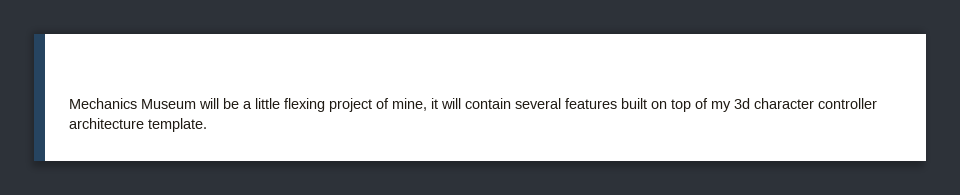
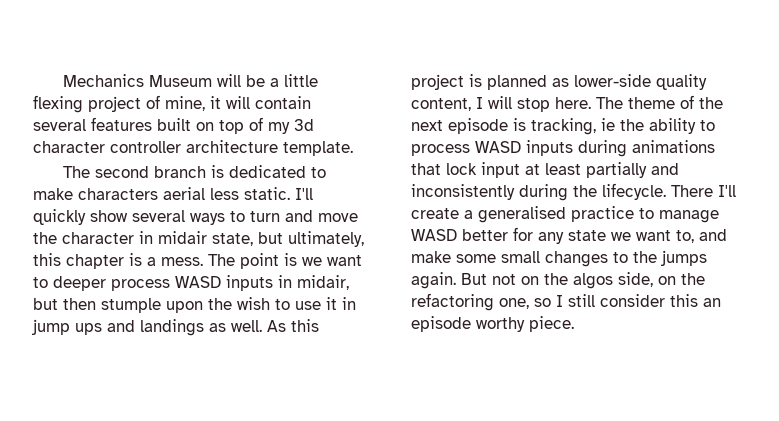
+ The second branch is dedicated to make characters aerial less static. I'll quickly show several ways to turn and move the character in midair state, but ultimately, this chapter is a mess. The point is we want to deeper process WASD inputs in midair, but then stumple upon the wish to use it in jump ups and landings as well. As this project is planned as lower-side quality content, I will stop here. The theme of the next episode is tracking, ie the ability to process WASD inputs during animations that lock input at least partially and inconsistently during the lifecycle. There I'll create a generalised practice to manage WASD better for any state we want to, and make some small changes to the jumps again. But not on the algos side, on the refactoring one, so I still consider this an episode worthy piece.

